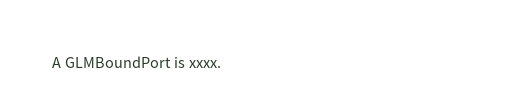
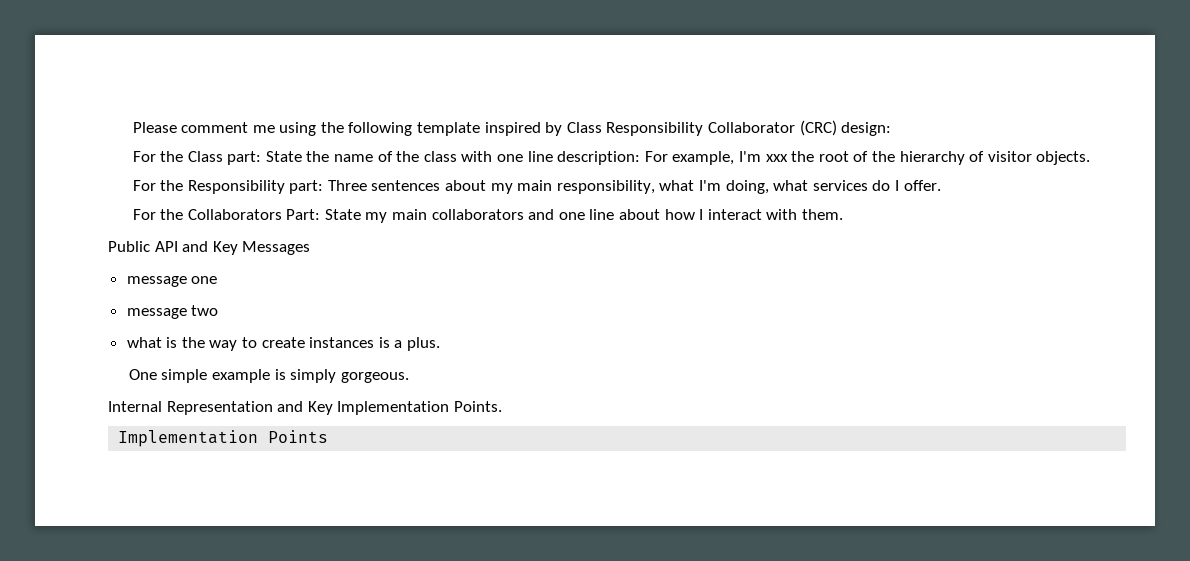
- A GLMBoundPort is xxxx.
+ Please comment me using the following template inspired by Class Responsibility Collaborator (CRC) design:
+ For the Class part: State the name of the class with one line description: For example, I'm xxx the root of the hierarchy of visitor objects.
+ For the Responsibility part: Three sentences about my main responsibility, what I'm doing, what services do I offer.
+ For the Collaborators Part: State my main collaborators and one line about how I interact with them.
+ Public API and Key Messages
+ message one
+ message two
+ what is the way to create instances is a plus.
+ One simple example is simply gorgeous.
+ Internal Representation and Key Implementation Points.
+ Implementation Points

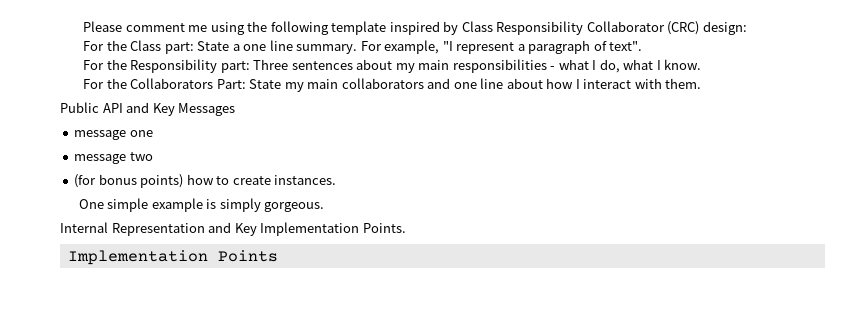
- For the Class part: State the name of the class with one line description: For example, I'm xxx the root of the hierarchy of visitor objects.
+ For the Class part: State a one line summary. For example, "I represent a paragraph of text".
- For the Responsibility part: Three sentences about my main responsibility, what I'm doing, what services do I offer.
+ For the Responsibility part: Three sentences about my main responsibilities - what I do, what I know.
- what is the way to create instances is a plus.
+ (for bonus points) how to create instances.

